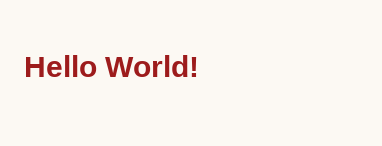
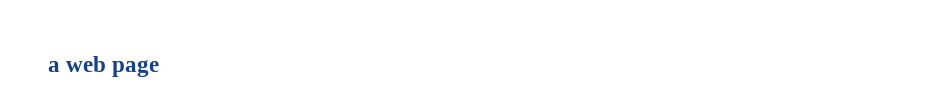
- Hello World!
+ a web page

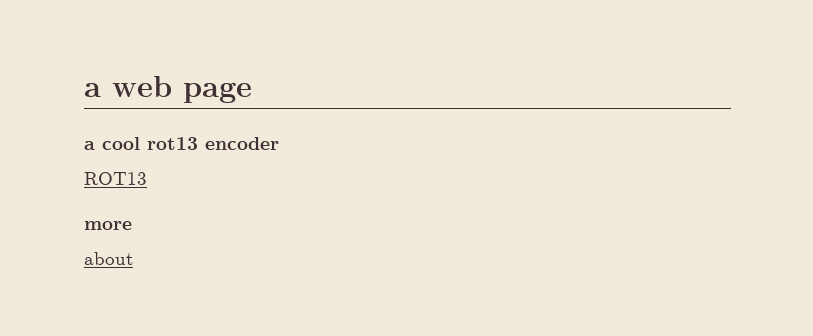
+ a cool rot13 encoder
+ ROT13
+ more
+ about

